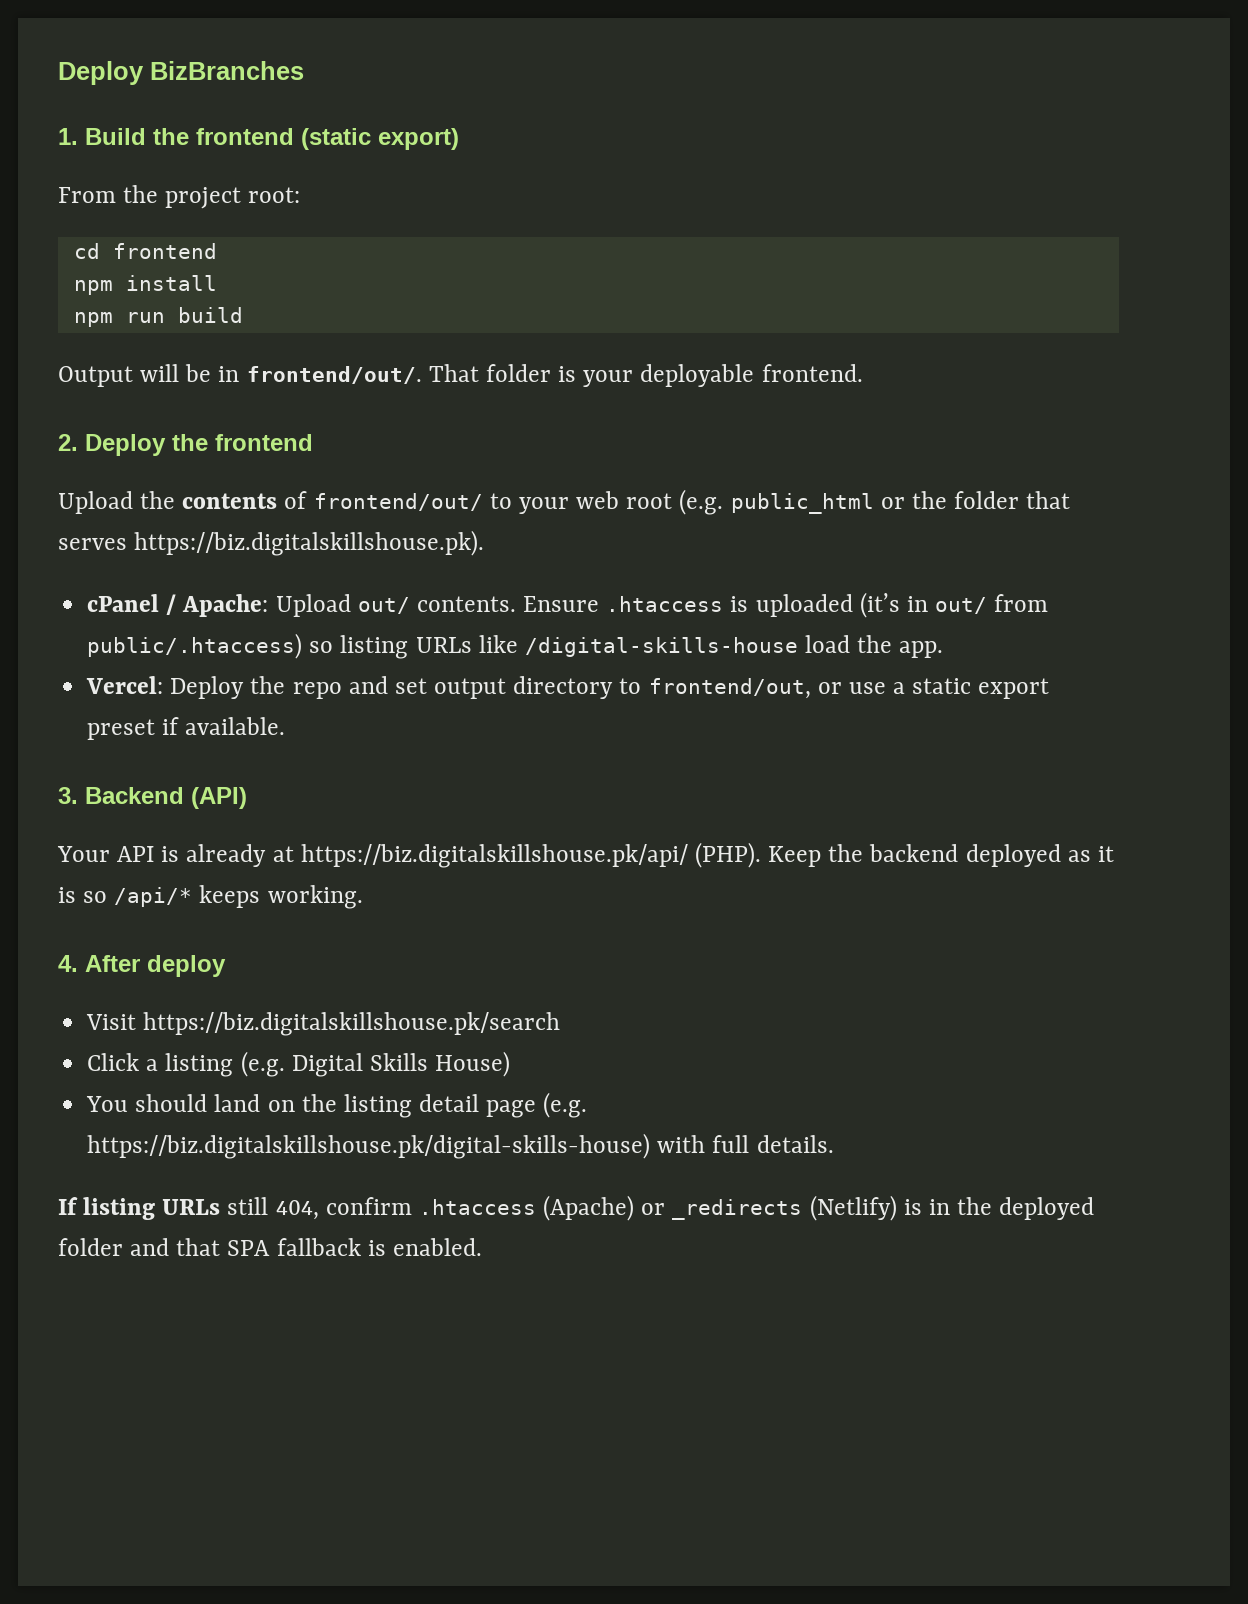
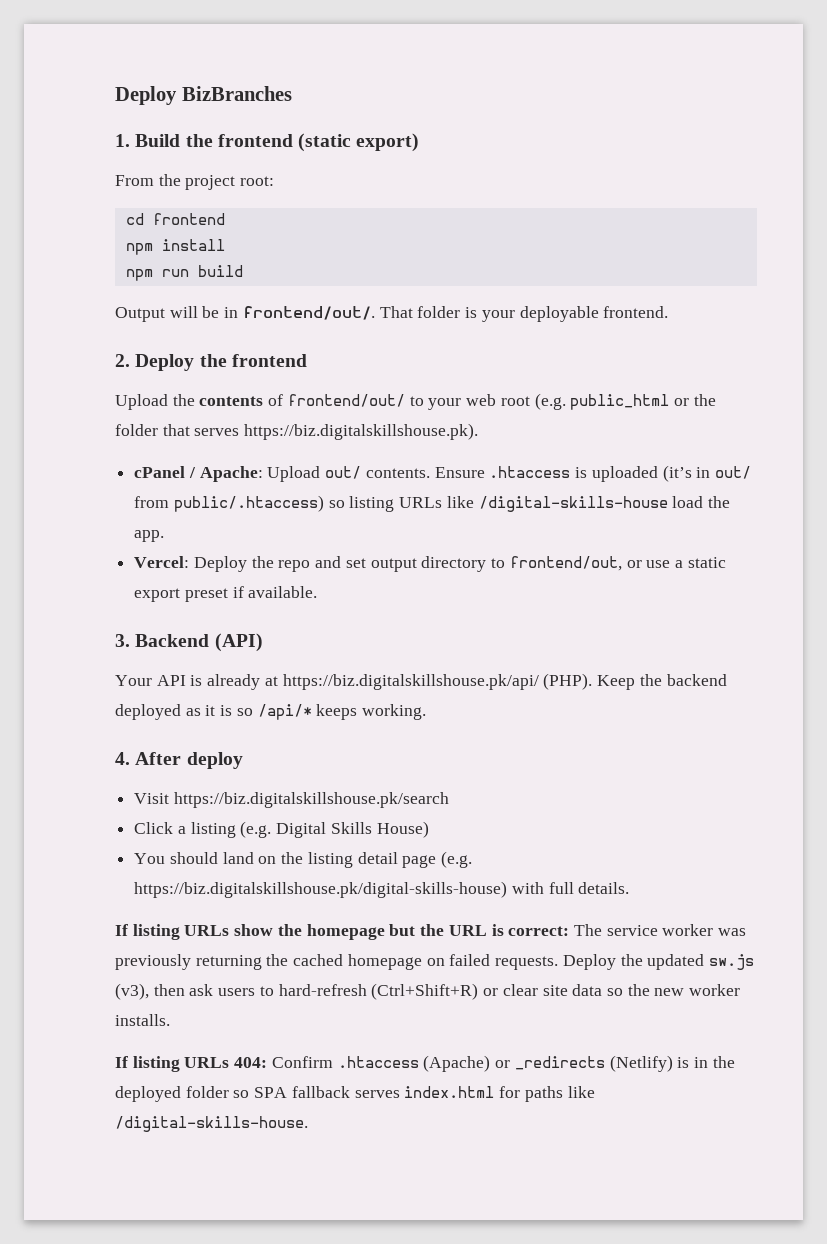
- If listing URLs still 404, confirm .htaccess (Apache) or _redirects (Netlify) is in the deployed folder and that SPA fallback is enabled.
+ If listing URLs show the homepage but the URL is correct: The service worker was previously returning the cached homepage on failed requests. Deploy the updated sw.js (v3), then ask users to hard-refresh (Ctrl+Shift+R) or clear site data so the new worker installs.
+ If listing URLs 404: Confirm .htaccess (Apache) or _redirects (Netlify) is in the deployed folder so SPA fallback serves index.html for paths like /digital-skills-house.

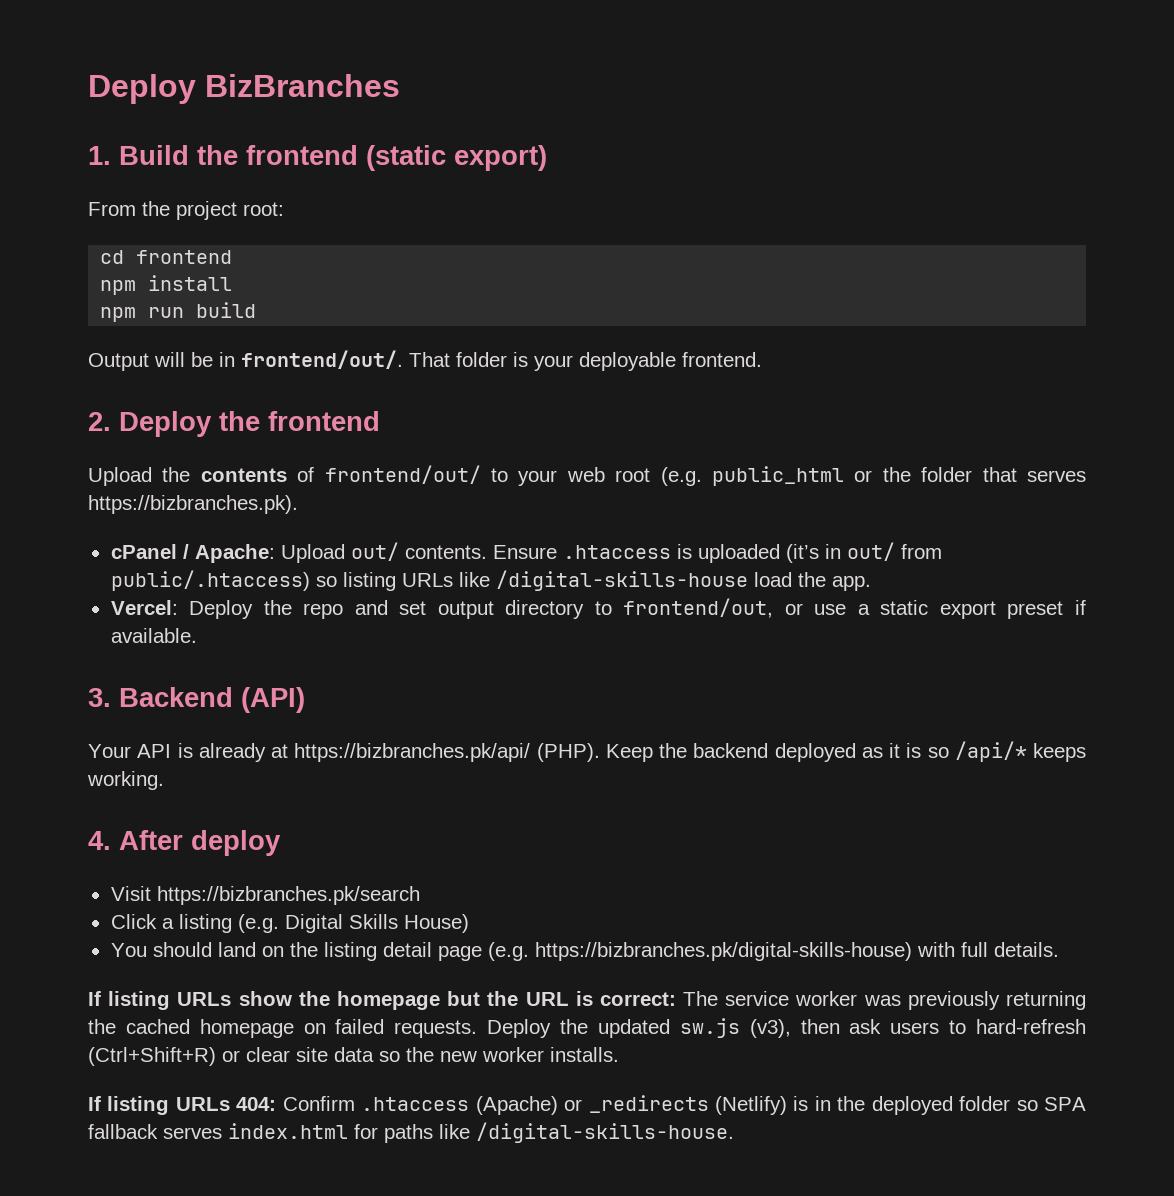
- Upload the contents of frontend/out/ to your web root (e.g. public_html or the folder that serves https://biz.digitalskillshouse.pk).
+ Upload the contents of frontend/out/ to your web root (e.g. public_html or the folder that serves https://bizbranches.pk).
- Your API is already at https://biz.digitalskillshouse.pk/api/ (PHP).
+ Your API is already at https://bizbranches.pk/api/ (PHP).
- Visit https://biz.digitalskillshouse.pk/search
+ Visit https://bizbranches.pk/search
- You should land on the listing detail page (e.g. https://biz.digitalskillshouse.pk/digital-skills-house) with full details.
+ You should land on the listing detail page (e.g. https://bizbranches.pk/digital-skills-house) with full details.

